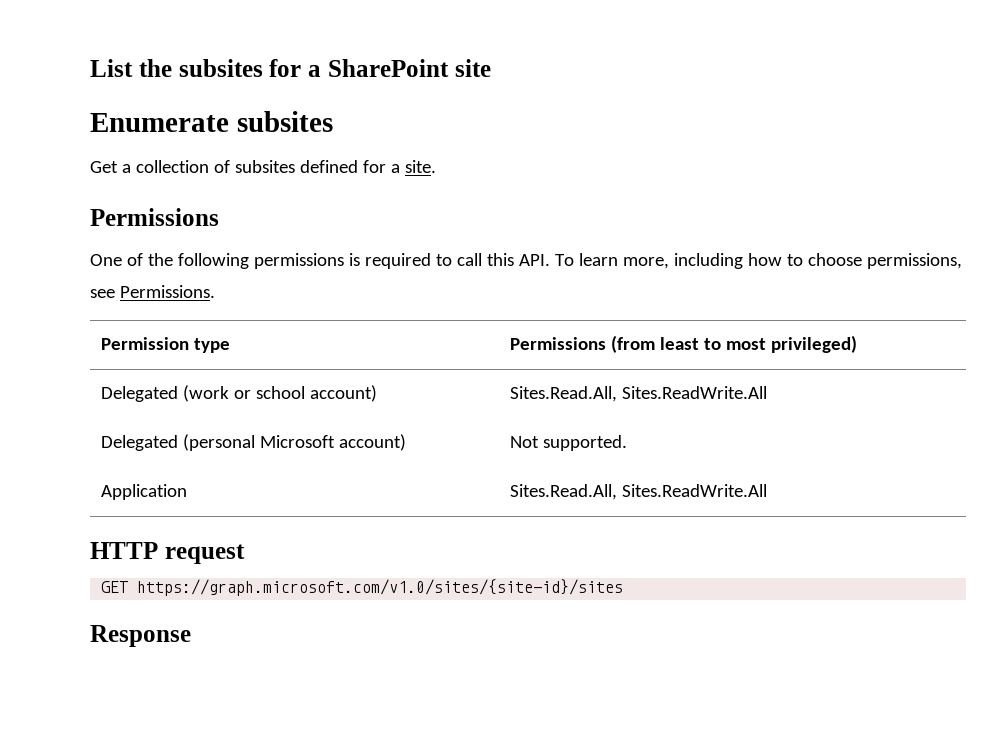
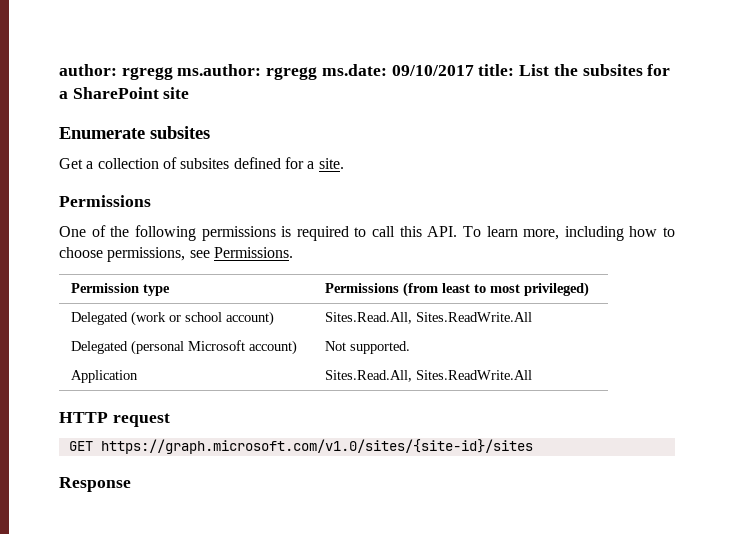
- List the subsites for a SharePoint site
+ author: rgregg ms.author: rgregg ms.date: 09/10/2017 title: List the subsites for a SharePoint site

